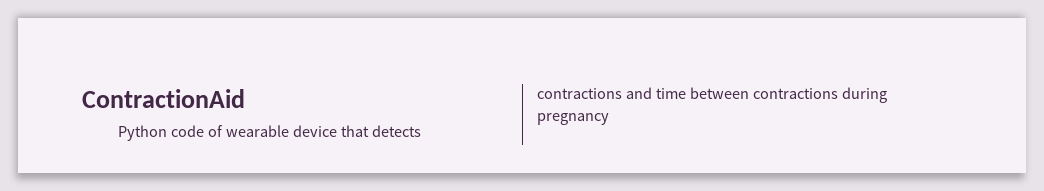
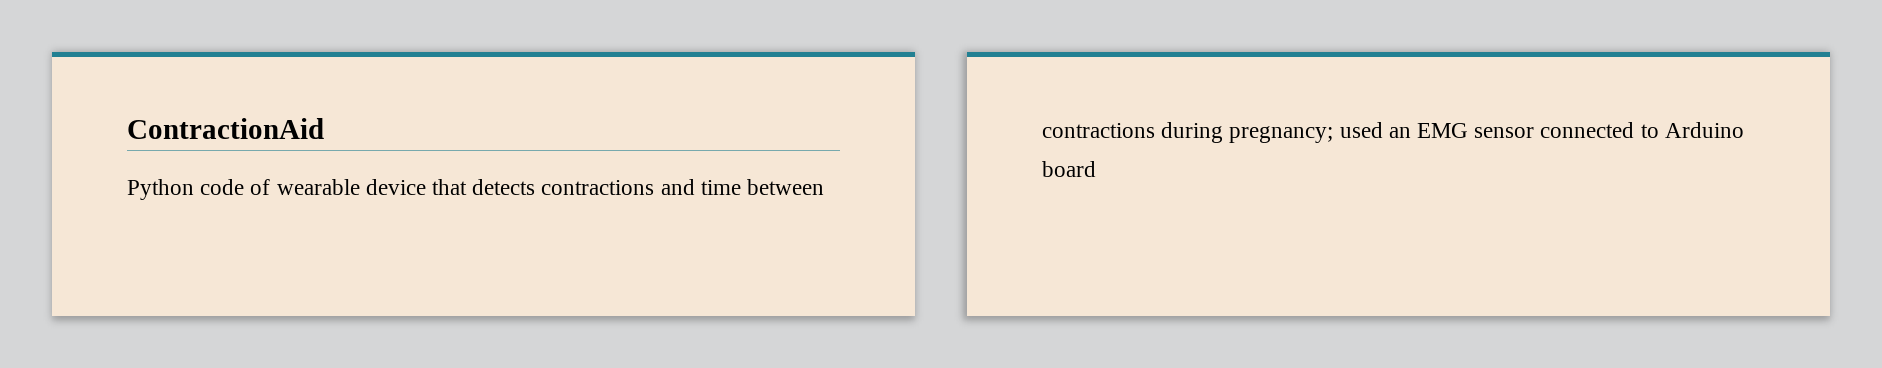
- Python code of wearable device that detects contractions and time between contractions during pregnancy
+ Python code of wearable device that detects contractions and time between contractions during pregnancy; used an EMG sensor connected to Arduino board

